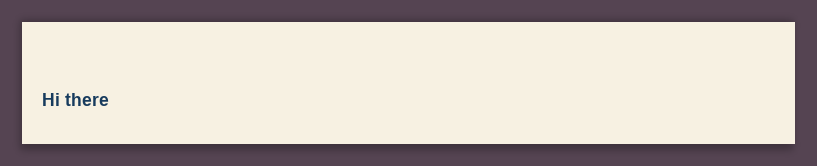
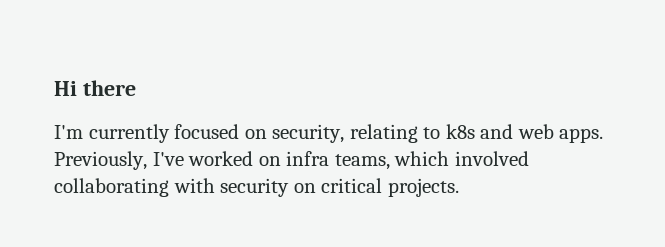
+ I'm currently focused on security, relating to k8s and web apps. Previously, I've worked on infra teams, which involved collaborating with security on critical projects.

